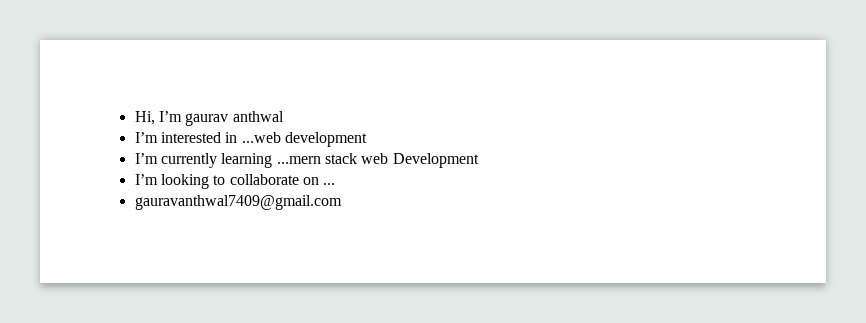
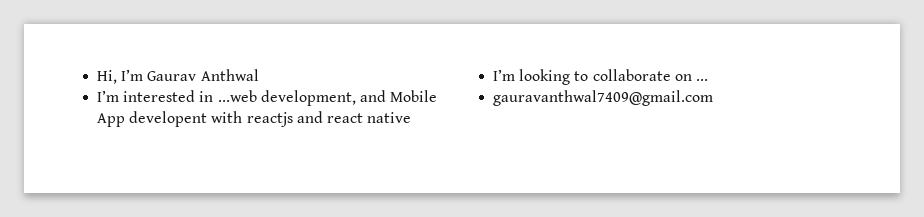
- Hi, I’m gaurav anthwal
+ Hi, I’m Gaurav Anthwal
- I’m interested in ...web development
- I’m currently learning ...mern stack web Development
+ I’m interested in ...web development, and Mobile App developent with reactjs and react native

